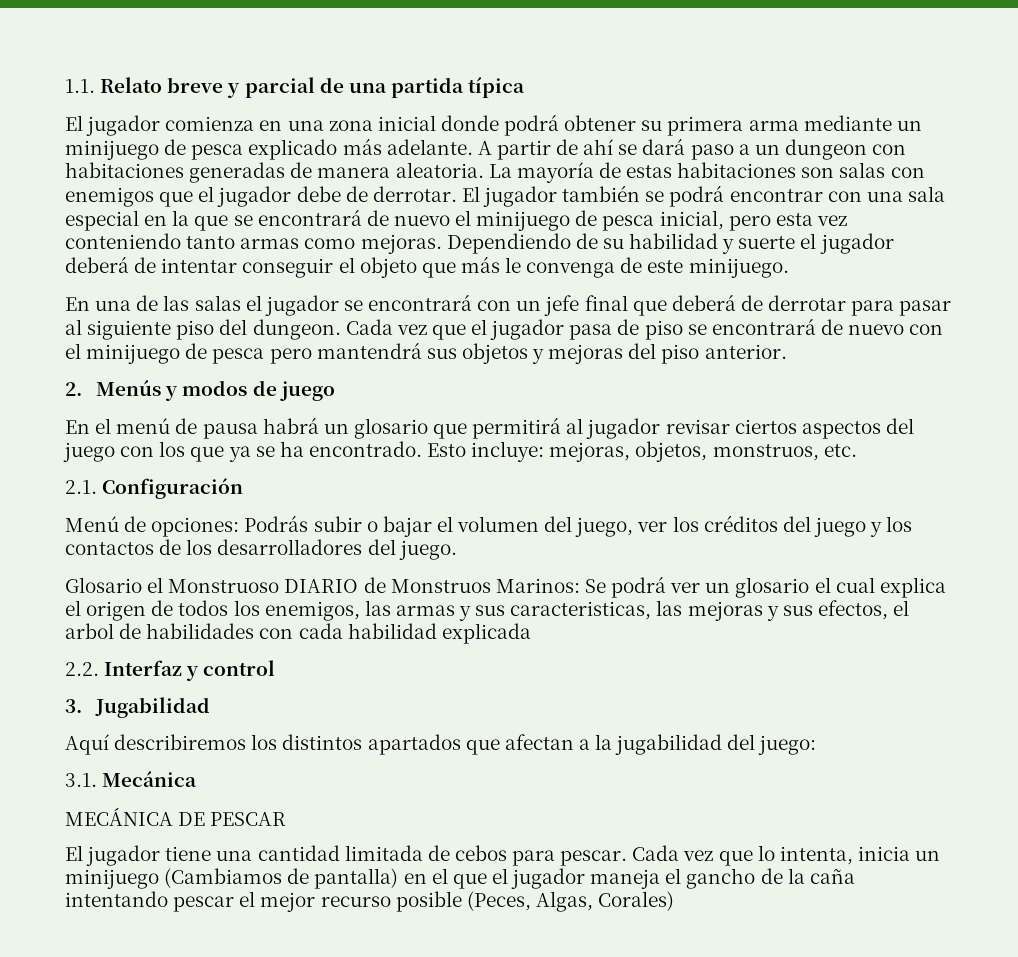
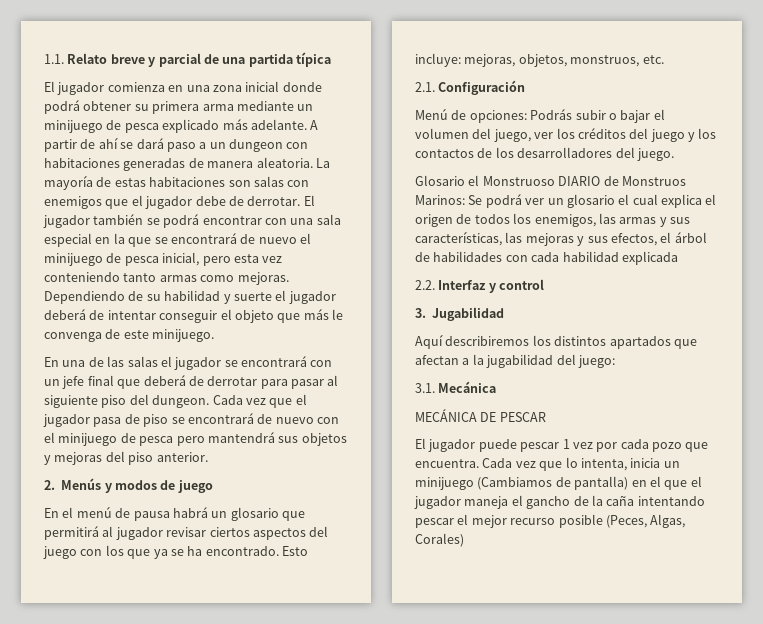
- Glosario el Monstruoso DIARIO de Monstruos Marinos: Se podrá ver un glosario el cual explica el origen de todos los enemigos, las armas y sus caracteristicas, las mejoras y sus efectos, el arbol de habilidades con cada habilidad explicada
+ Glosario el Monstruoso DIARIO de Monstruos Marinos: Se podrá ver un glosario el cual explica el origen de todos los enemigos, las armas y sus características, las mejoras y sus efectos, el árbol de habilidades con cada habilidad explicada
- El jugador tiene una cantidad limitada de cebos para pescar.
+ El jugador puede pescar 1 vez por cada pozo que encuentra.

